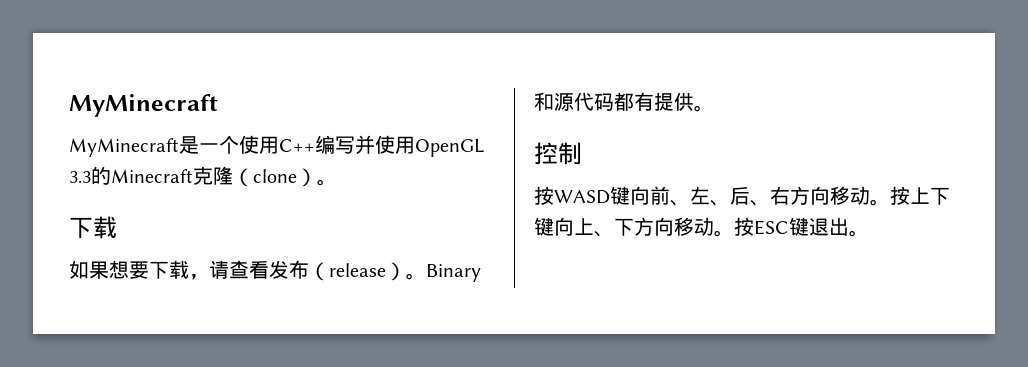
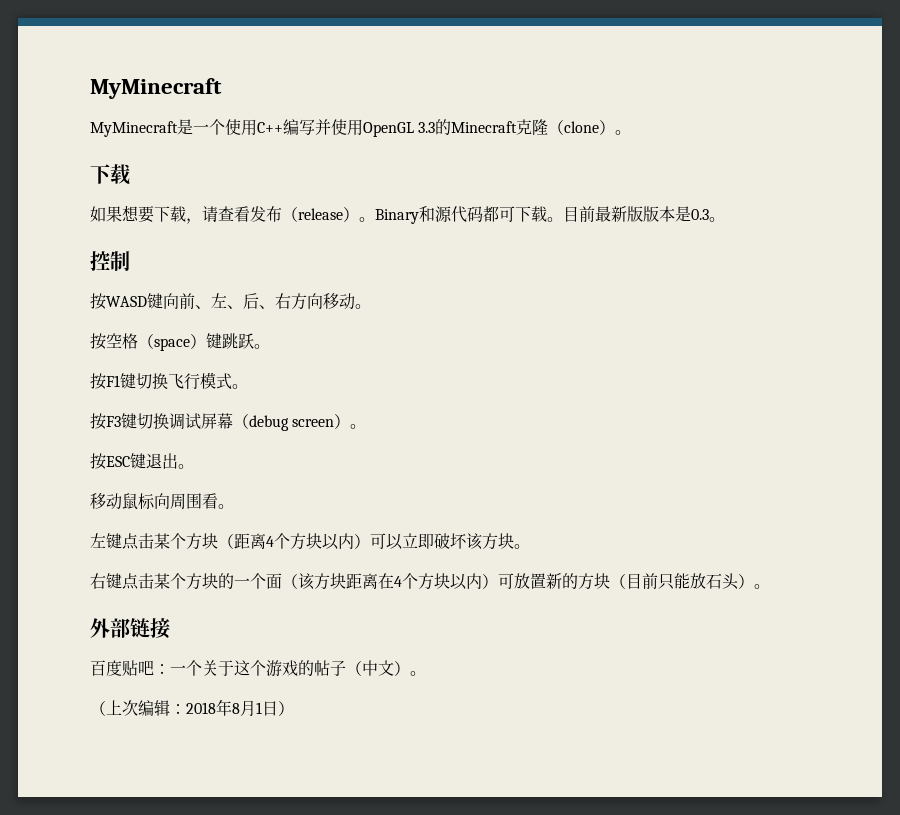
- Binary和源代码都有提供。
+ Binary和源代码都可下载。目前最新版版本是0.3。
- 按WASD键向前、左、后、右方向移动。按上下键向上、下方向移动。按ESC键退出。
+ 按WASD键向前、左、后、右方向移动。
+ 按空格（space）键跳跃。
+ 按F1键切换飞行模式。
+ 按F3键切换调试屏幕（debug screen）。
+ 按ESC键退出。
+ 移动鼠标向周围看。
+ 左键点击某个方块（距离4个方块以内）可以立即破坏该方块。
+ 右键点击某个方块的一个面（该方块距离在4个方块以内）可放置新的方块（目前只能放石头）。
+ 外部链接
+ 百度贴吧：一个关于这个游戏的帖子（中文）。
+ （上次编辑：2018年8月1日）

